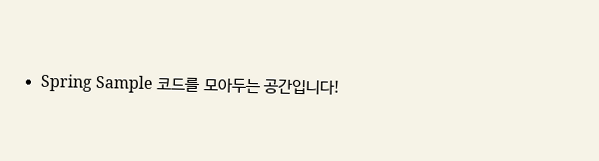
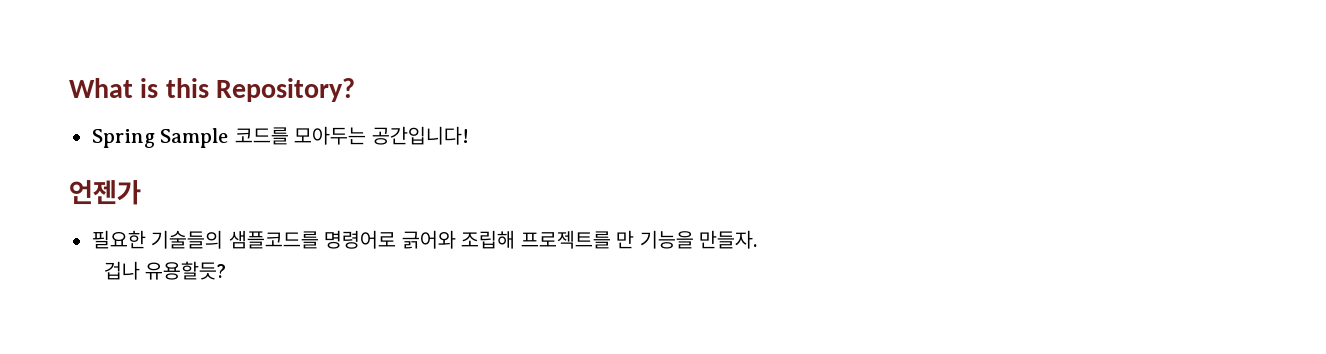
+ What is this Repository?
+ 언젠가
+ 필요한 기술들의 샘플코드를 명령어로 긁어와 조립해 프로젝트를 만 기능을 만들자.
+ 겁나 유용할듯?

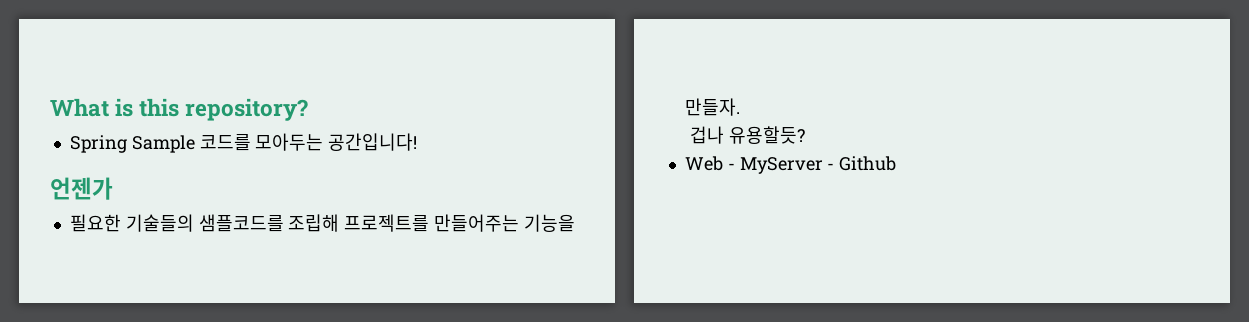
- What is this Repository?
+ What is this repository?
- 필요한 기술들의 샘플코드를 명령어로 긁어와 조립해 프로젝트를 만 기능을 만들자.
+ 필요한 기술들의 샘플코드를 조립해 프로젝트를 만들어주는 기능을 만들자.
+ Web - MyServer - Github

